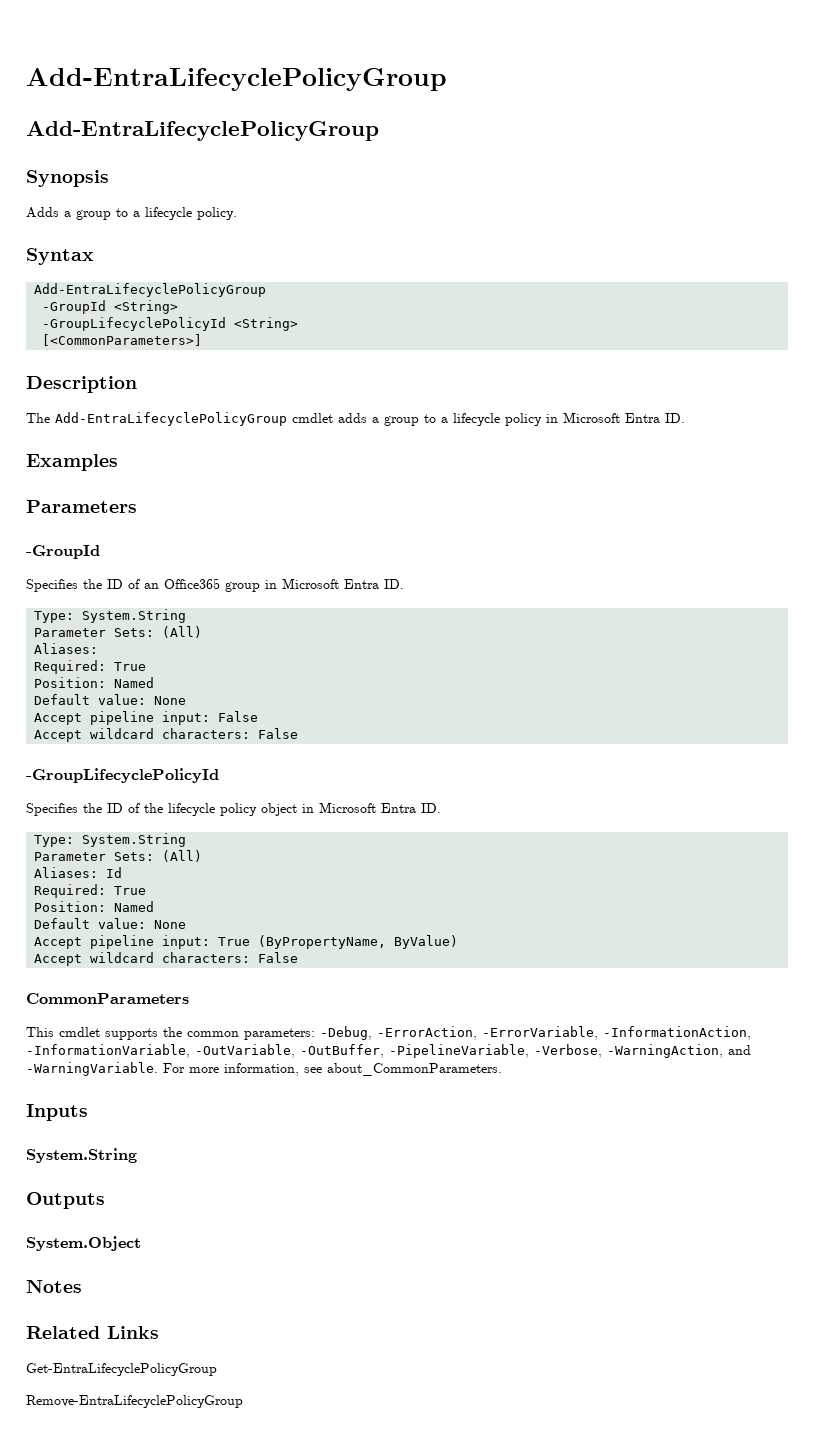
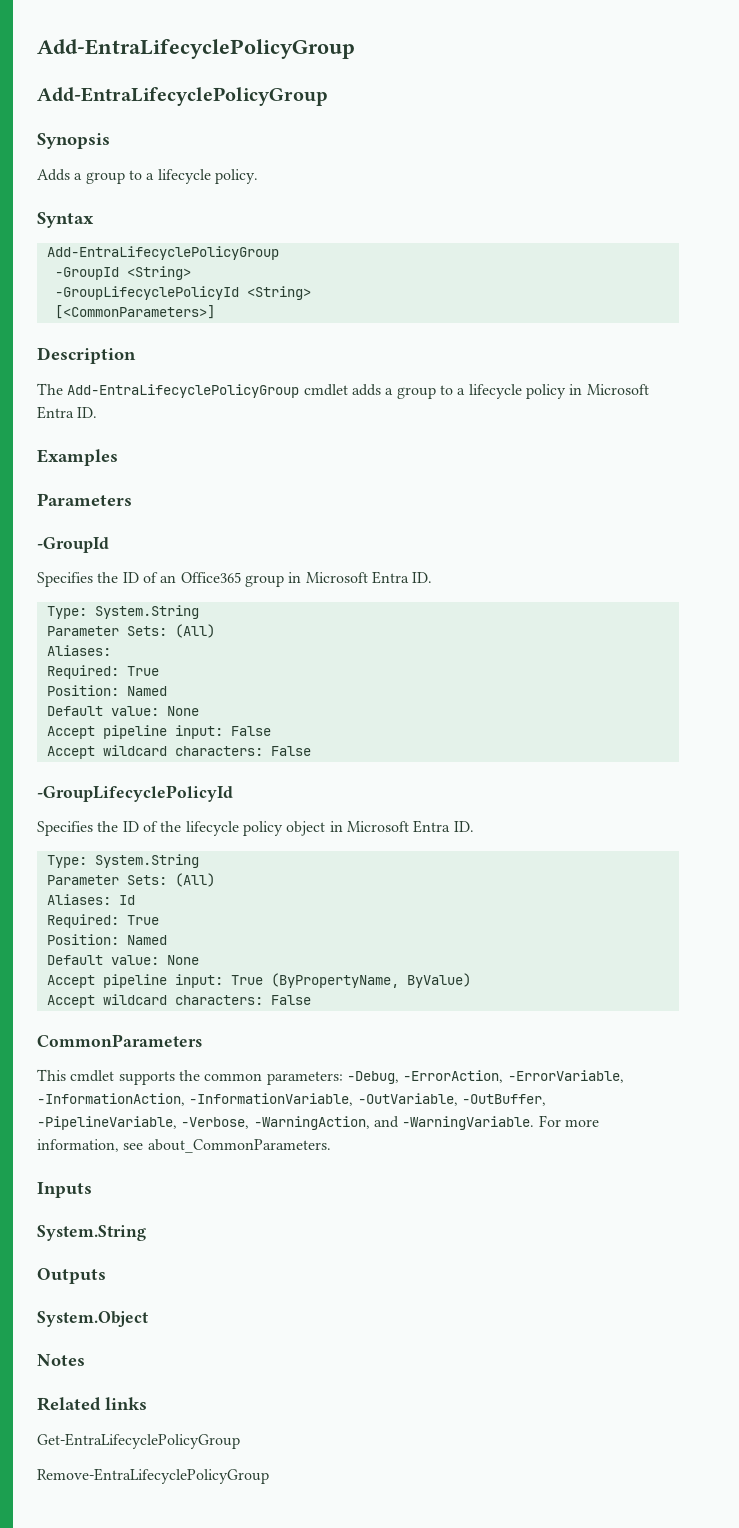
- Related Links
+ Related links

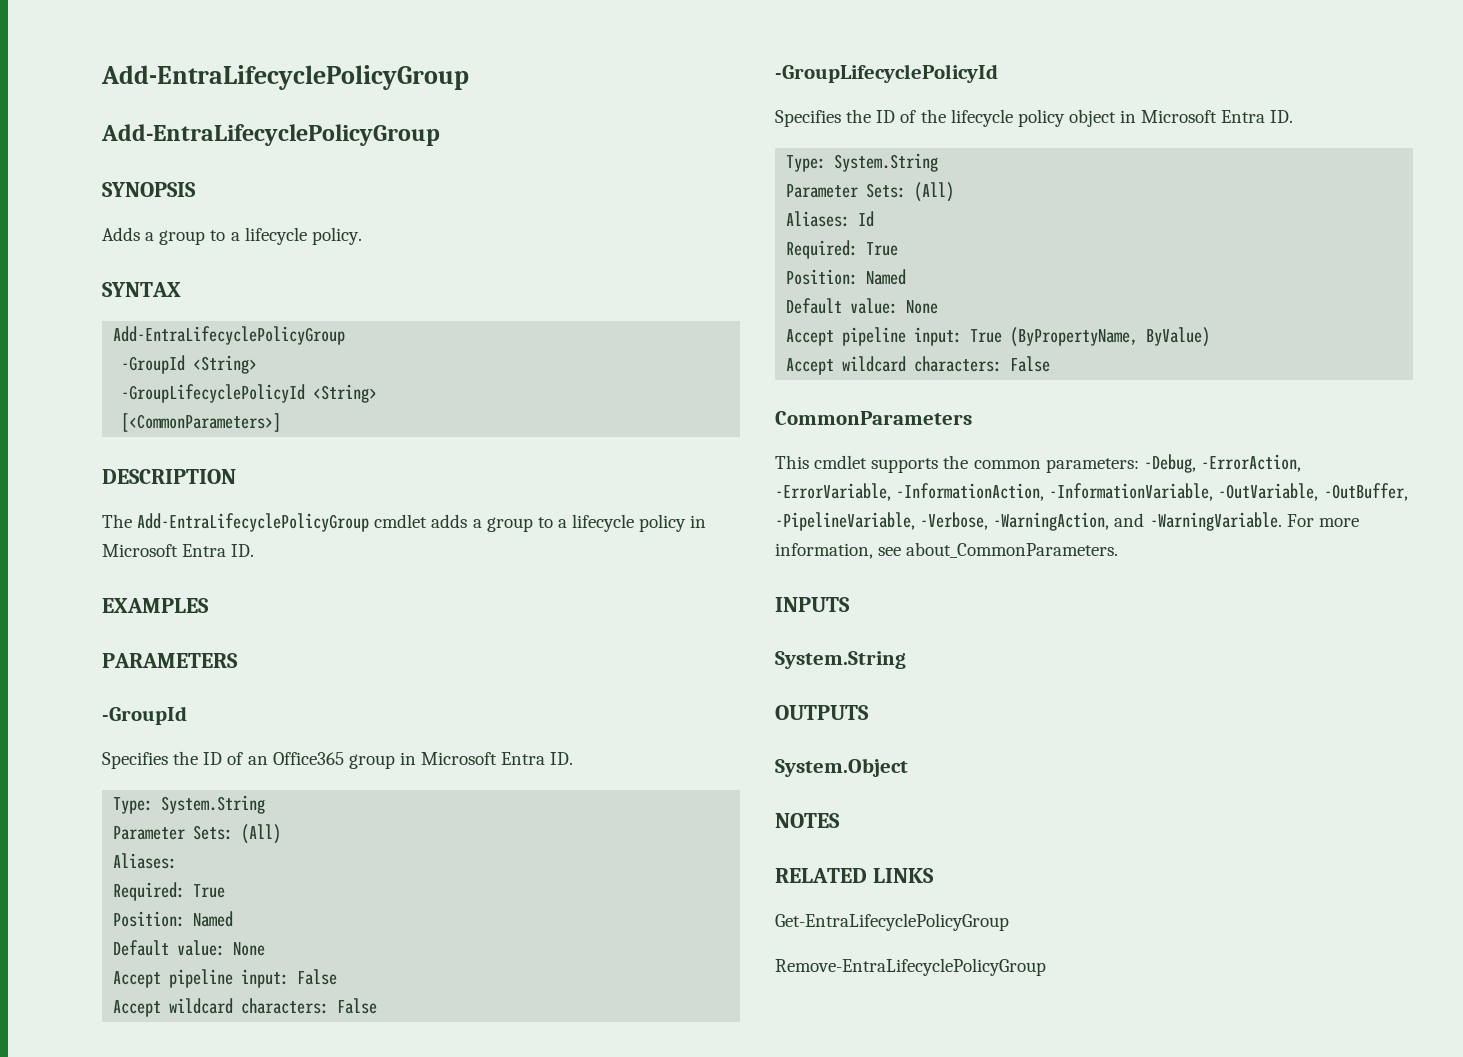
- Synopsis
+ SYNOPSIS
- Syntax
+ SYNTAX
- Description
+ DESCRIPTION
- Examples
- Parameters
+ EXAMPLES
+ PARAMETERS
- Inputs
+ INPUTS
  System.String
- Outputs
+ OUTPUTS
- Notes
- Related links
+ NOTES
+ RELATED LINKS

